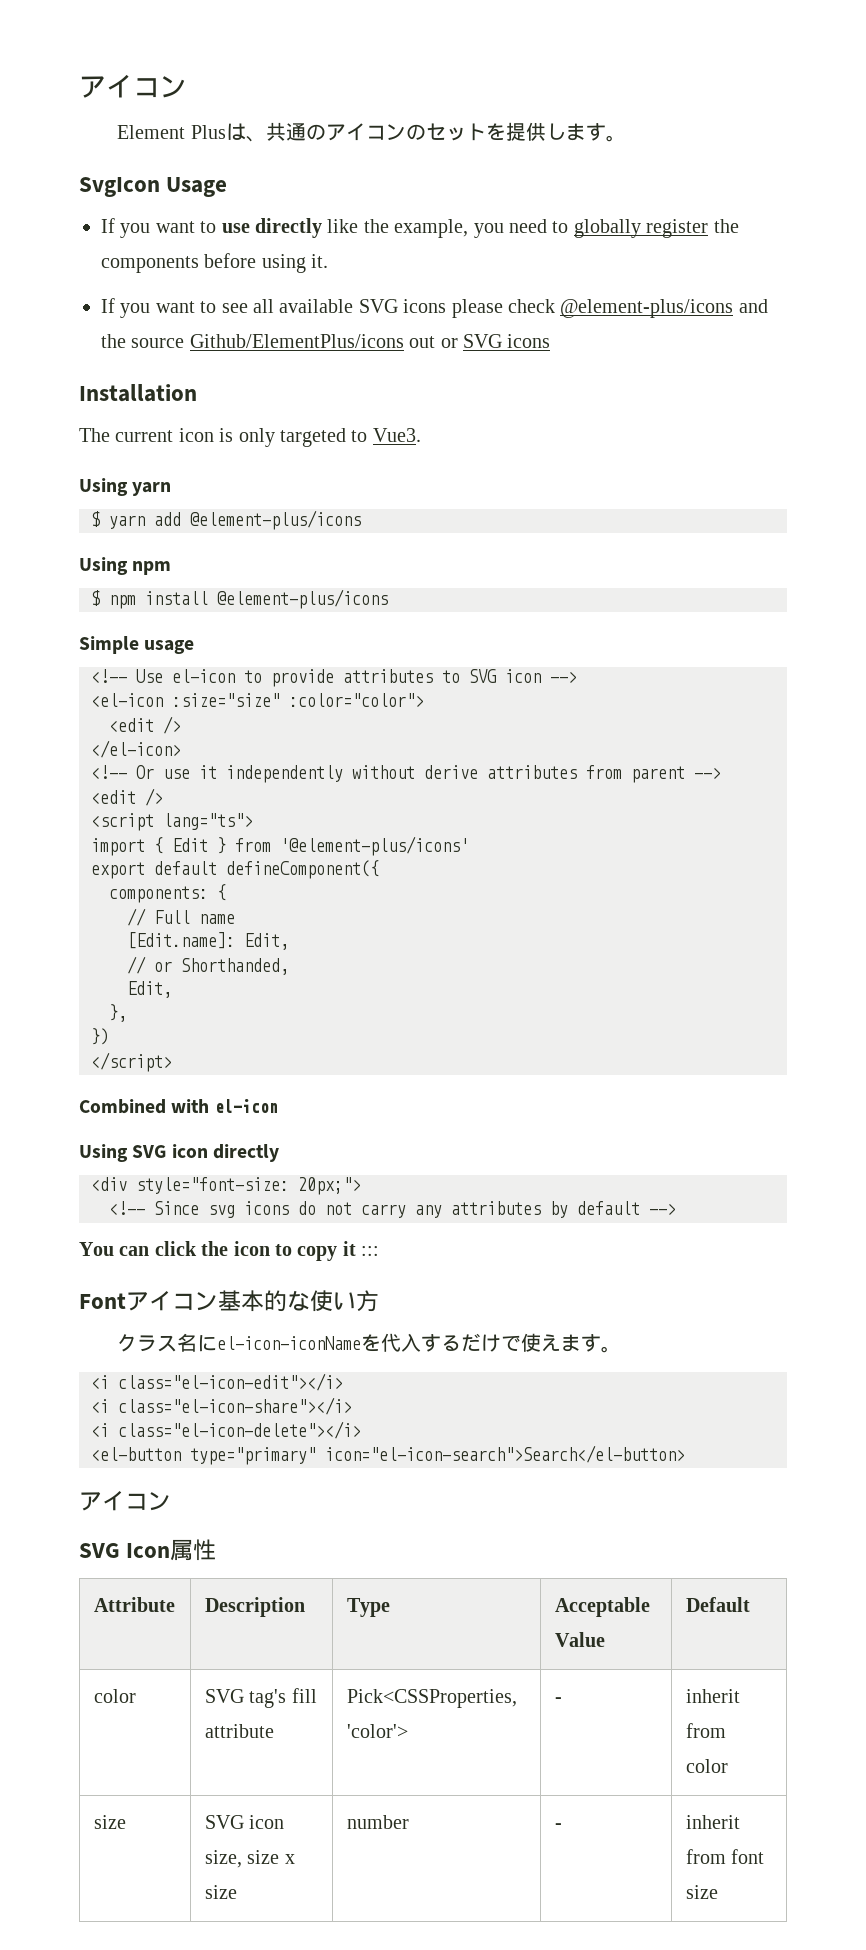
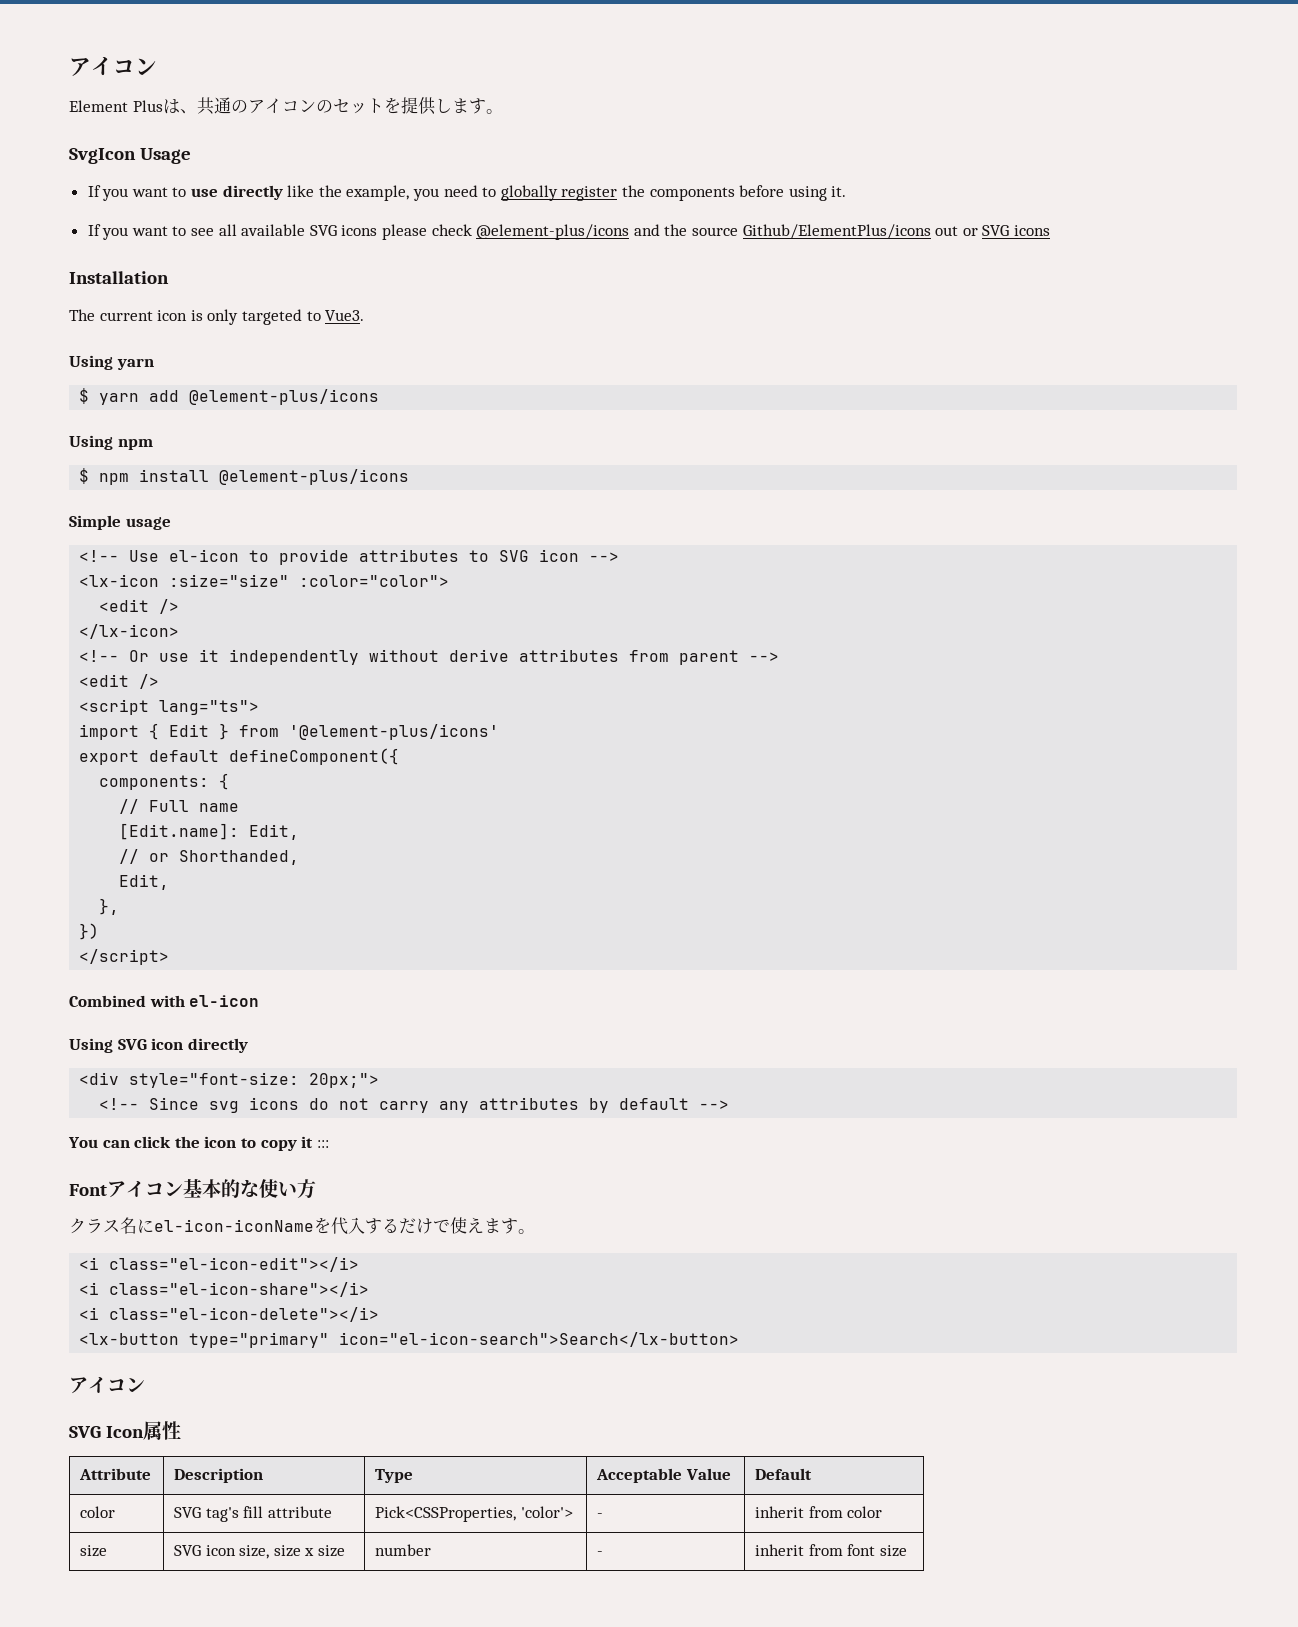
- <el-icon :size="size" :color="color">
+ <lx-icon :size="size" :color="color">
- </el-icon>
+ </lx-icon>
- <el-button type="primary" icon="el-icon-search">Search</el-button>
+ <lx-button type="primary" icon="el-icon-search">Search</lx-button>

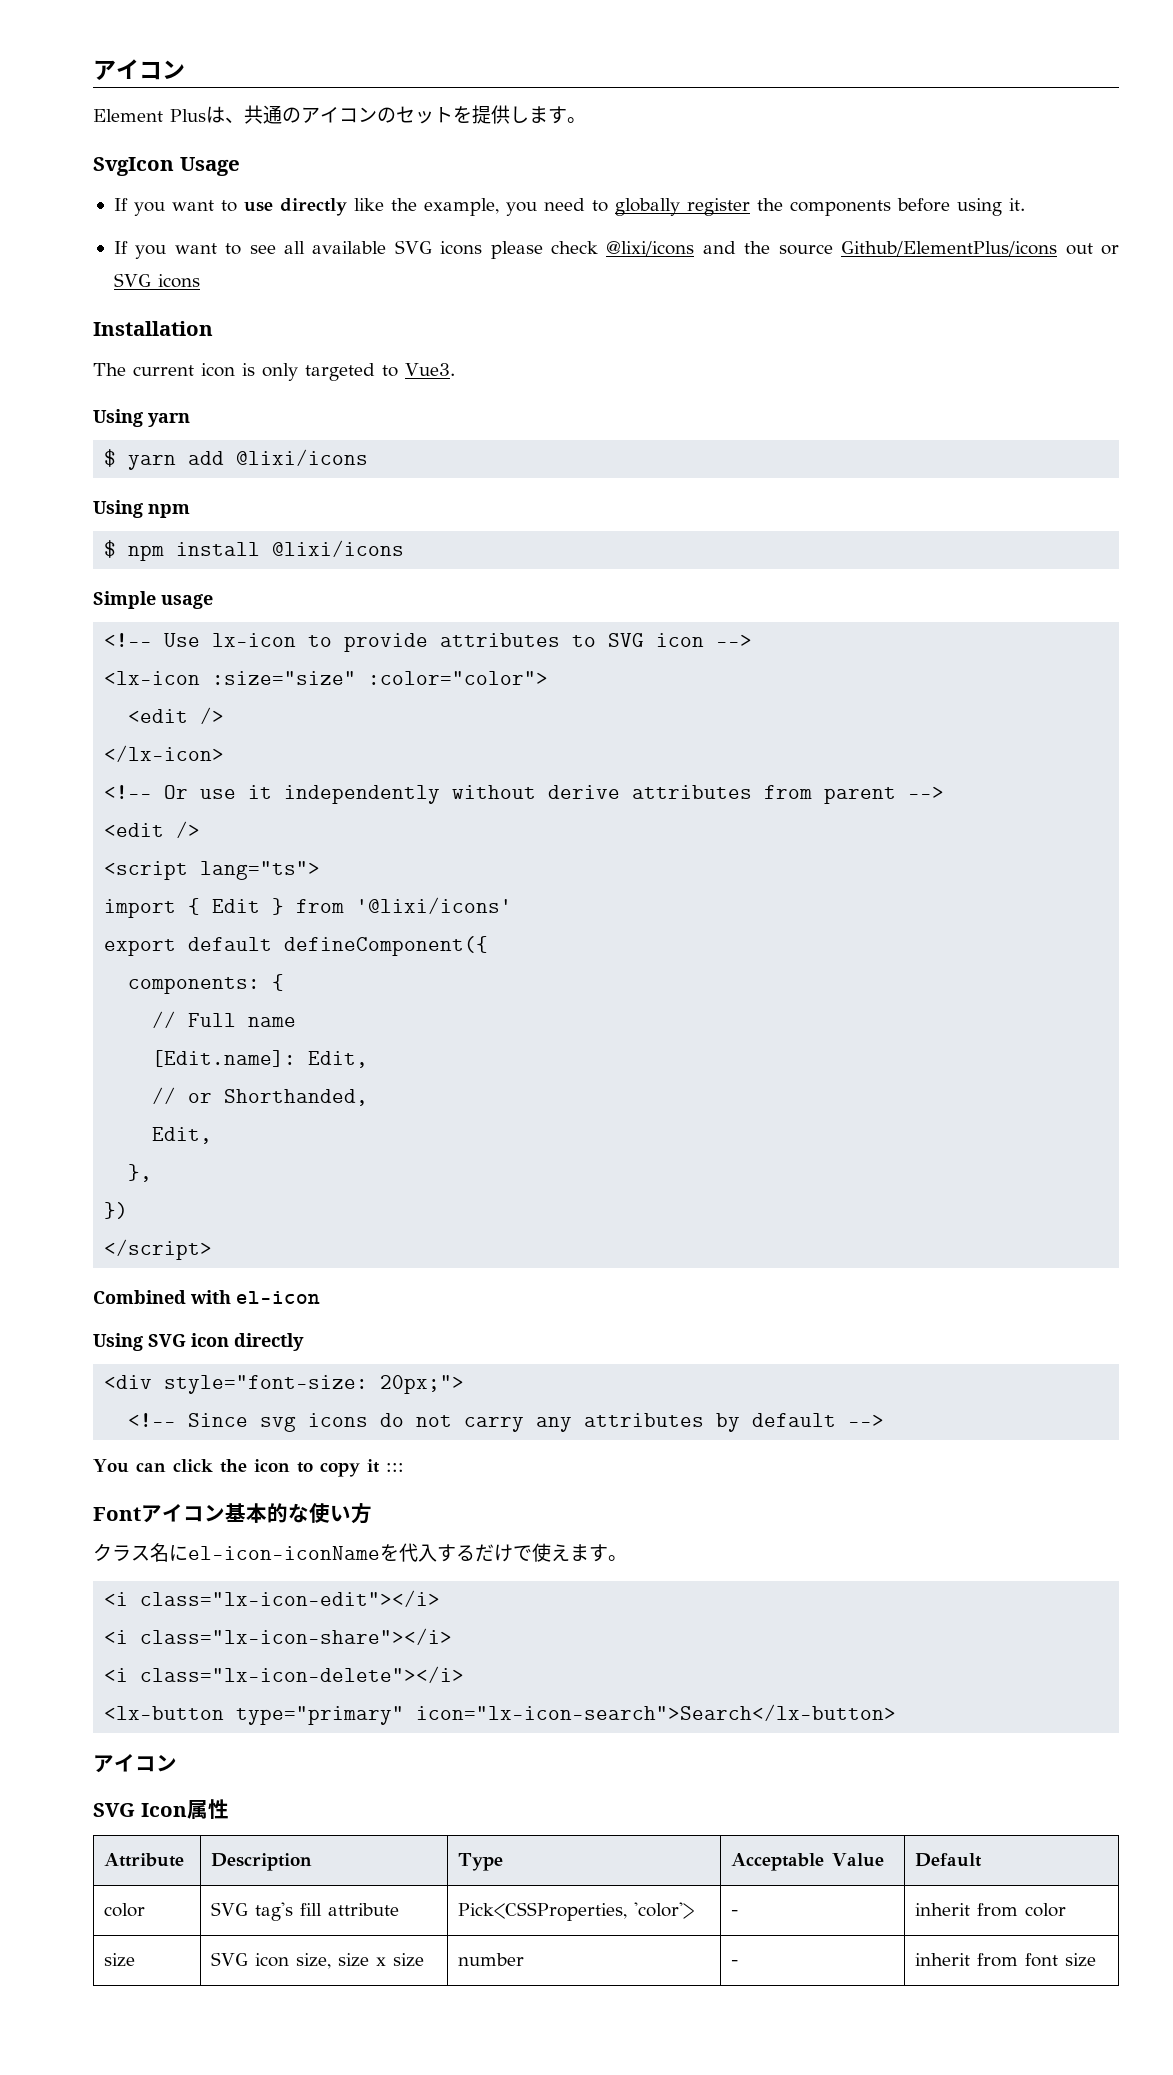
- If you want to see all available SVG icons please check @element-plus/icons and the source Github/ElementPlus/icons out or SVG icons
+ If you want to see all available SVG icons please check @lixi/icons and the source Github/ElementPlus/icons out or SVG icons
- $ yarn add @element-plus/icons
+ $ yarn add @lixi/icons
- $ npm install @element-plus/icons
+ $ npm install @lixi/icons
- <!-- Use el-icon to provide attributes to SVG icon -->
+ <!-- Use lx-icon to provide attributes to SVG icon -->
- import { Edit } from '@element-plus/icons'
+ import { Edit } from '@lixi/icons'
- <i class="el-icon-edit"></i>
- <i class="el-icon-share"></i>
- <i class="el-icon-delete"></i>
+ <i class="lx-icon-edit"></i>
+ <i class="lx-icon-share"></i>
+ <i class="lx-icon-delete"></i>
- <lx-button type="primary" icon="el-icon-search">Search</lx-button>
+ <lx-button type="primary" icon="lx-icon-search">Search</lx-button>

